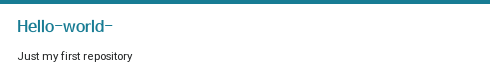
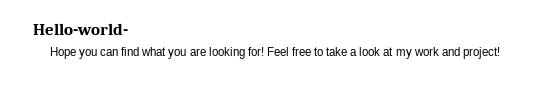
- Just my first repository
+ Hope you can find what you are looking for! Feel free to take a look at my work and project!

